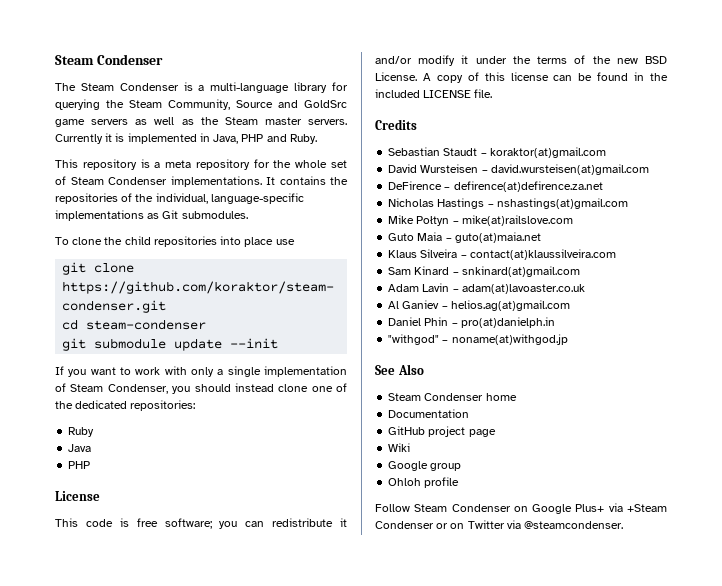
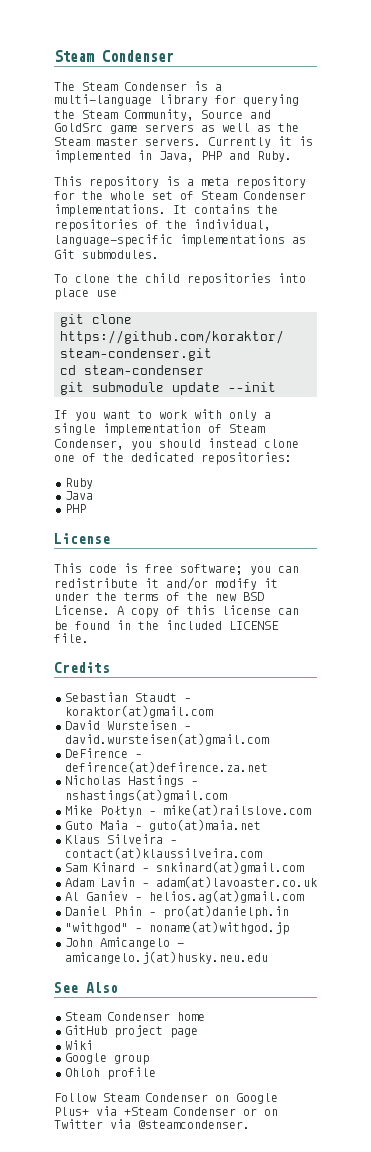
+ John Amicangelo - amicangelo.j(at)husky.neu.edu
- Documentation

